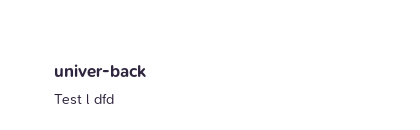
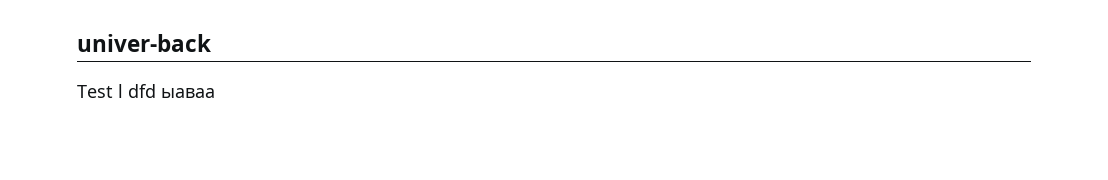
- Test l dfd
+ Test l dfd ыавaa

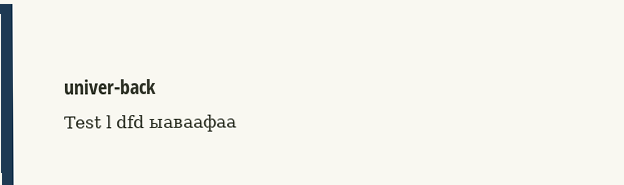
- Test l dfd ыавaa
+ Test l dfd ыавaaфaa

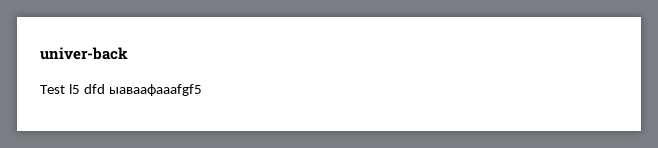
- Test l dfd ыавaaфaa
+ Test l5 dfd ыавaaфaaafgf5

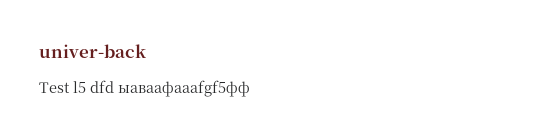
- Test l5 dfd ыавaaфaaafgf5
+ Test l5 dfd ыавaaфaaafgf5фф

